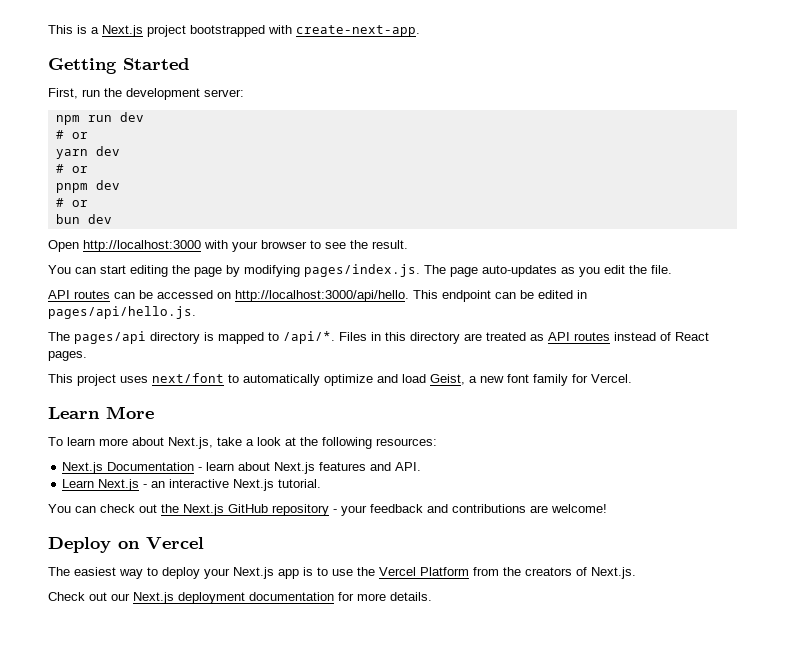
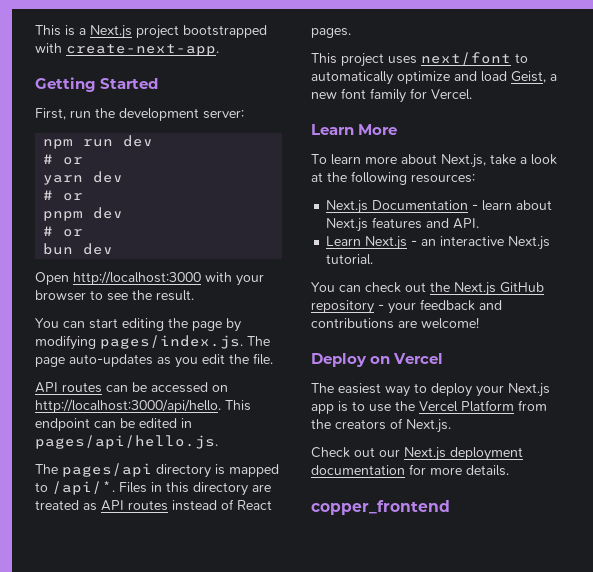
+ copper_frontend

